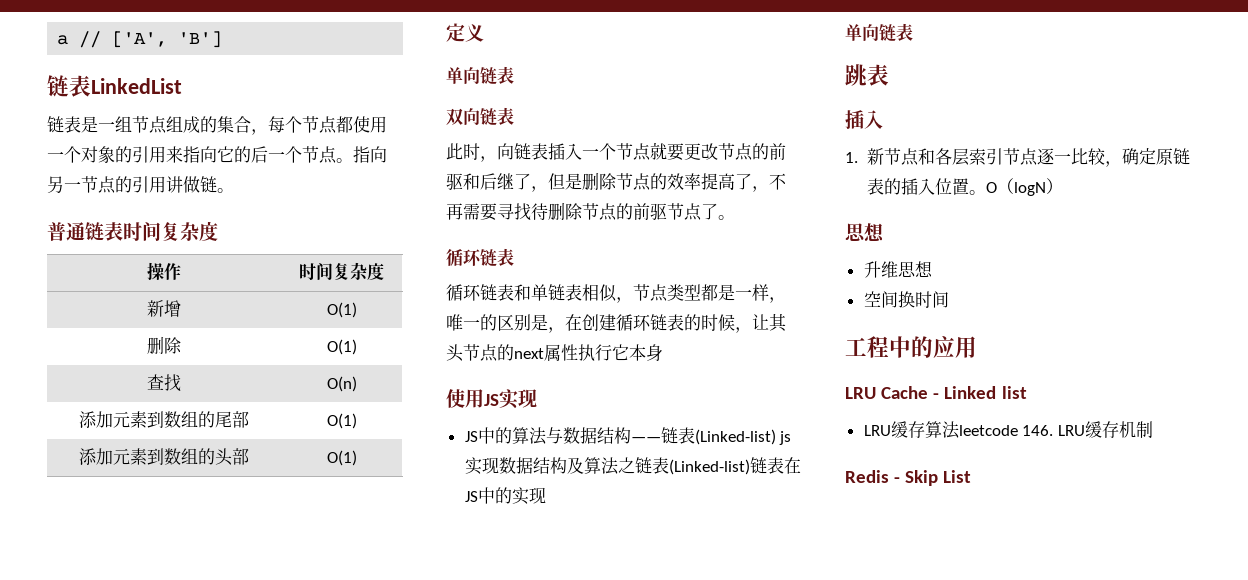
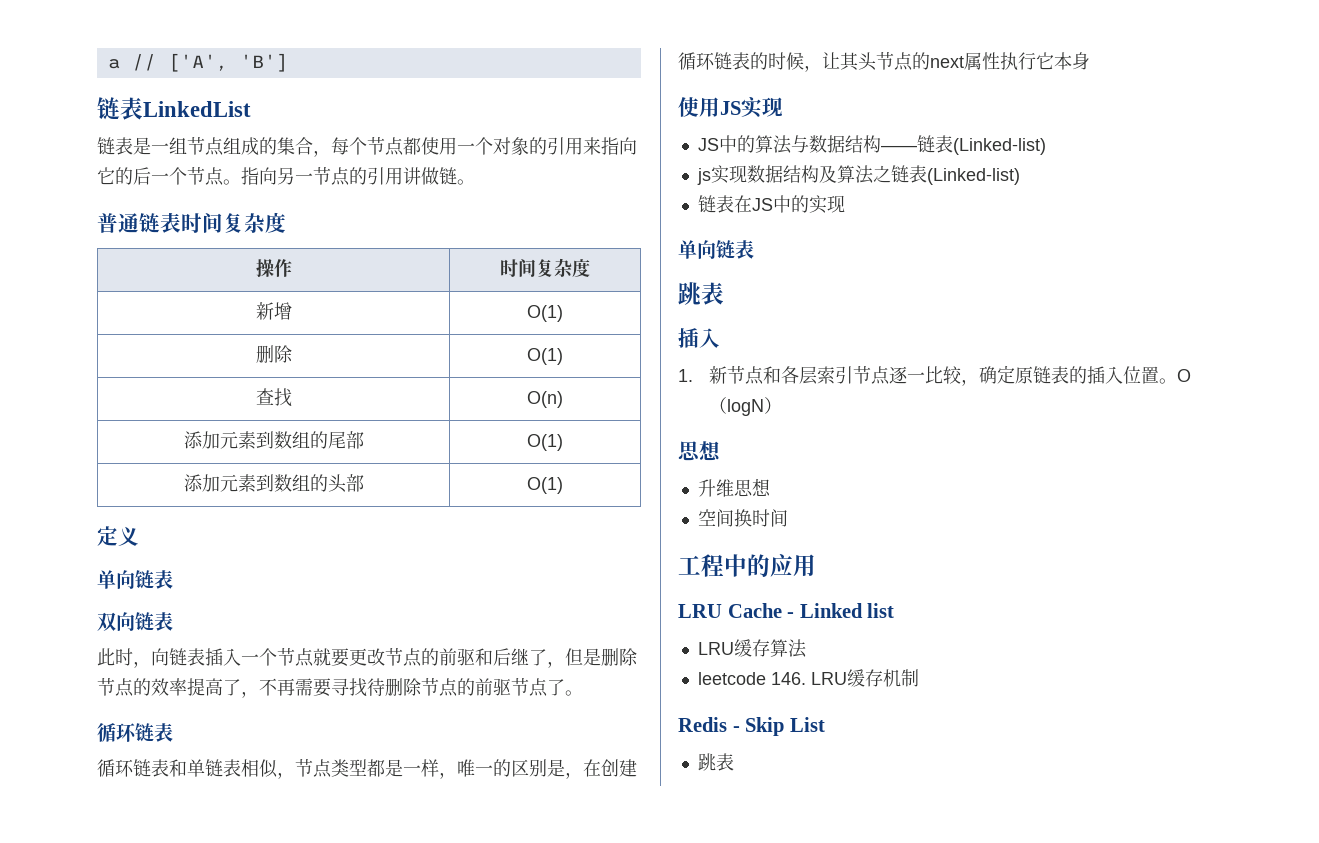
- JS中的算法与数据结构——链表(Linked-list) js实现数据结构及算法之链表(Linked-list)链表在JS中的实现
+ JS中的算法与数据结构——链表(Linked-list)
+ js实现数据结构及算法之链表(Linked-list)
+ 链表在JS中的实现
- LRU缓存算法leetcode 146. LRU缓存机制
+ LRU缓存算法
+ leetcode 146. LRU缓存机制
  Redis - Skip List
+ 跳表

